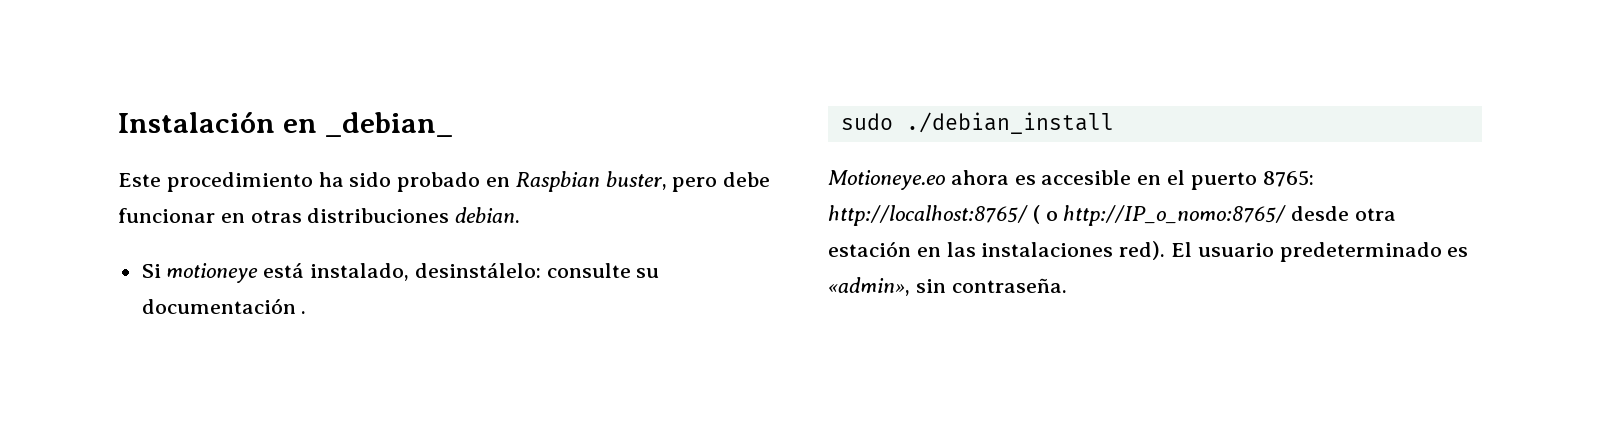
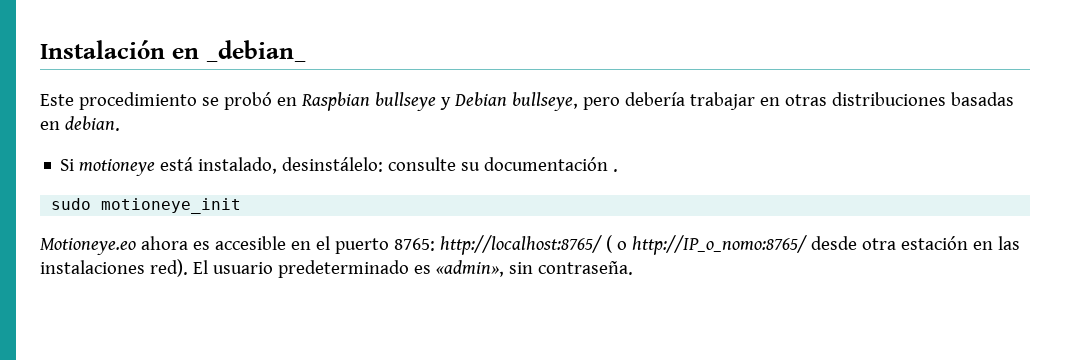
- Este procedimiento ha sido probado en Raspbian buster, pero debe funcionar en otras distribuciones debian.
+ Este procedimiento se probó en Raspbian bullseye y Debian bullseye, pero debería trabajar en otras distribuciones basadas en debian.
- sudo ./debian_install
+ sudo motioneye_init

